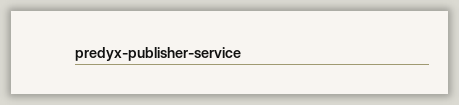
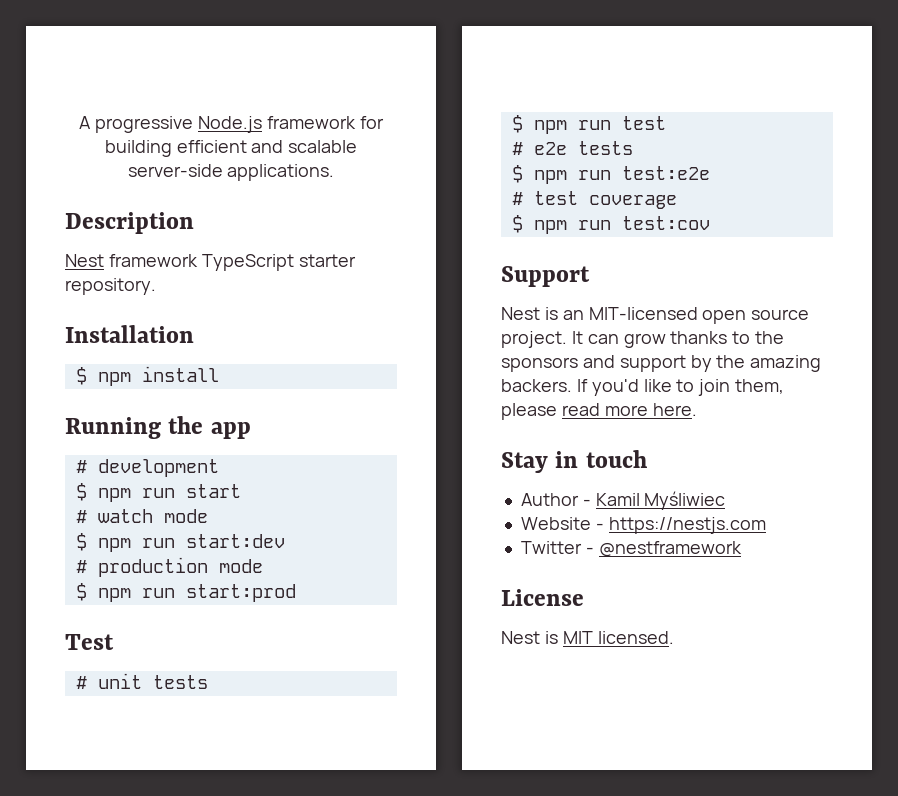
- predyx-publisher-service
+ A progressive Node.js framework for building efficient and scalable server-side applications.
+ Description
+ Nest framework TypeScript starter repository.
+ Installation
+ $ npm install
+ Running the app
+ # development
+ $ npm run start
+ # watch mode
+ $ npm run start:dev
+ # production mode
+ $ npm run start:prod
+ Test
+ # unit tests
+ $ npm run test
+ # e2e tests
+ $ npm run test:e2e
+ # test coverage
+ $ npm run test:cov
+ Support
+ Nest is an MIT-licensed open source project. It can grow thanks to the sponsors and support by the amazing backers. If you'd like to join them, please read more here.
+ Stay in touch
+ Author - Kamil Myśliwiec
+ Website - https://nestjs.com
+ Twitter - @nestframework
+ License
+ Nest is MIT licensed.

